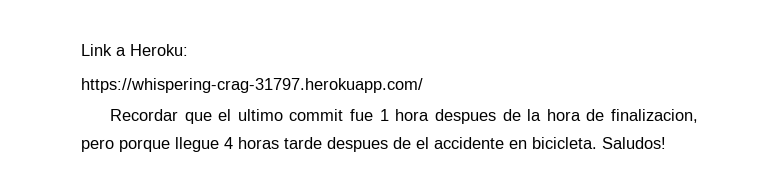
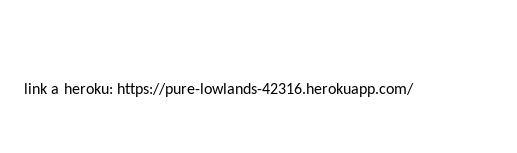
- Link a Heroku:
- https://whispering-crag-31797.herokuapp.com/
- Recordar que el ultimo commit fue 1 hora despues de la hora de finalizacion, pero porque llegue 4 horas tarde despues de el accidente en bicicleta. Saludos!
+ link a heroku: https://pure-lowlands-42316.herokuapp.com/

